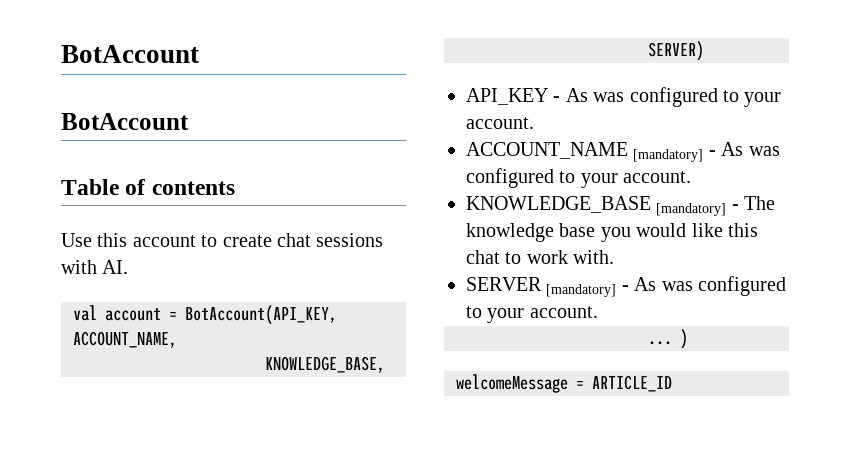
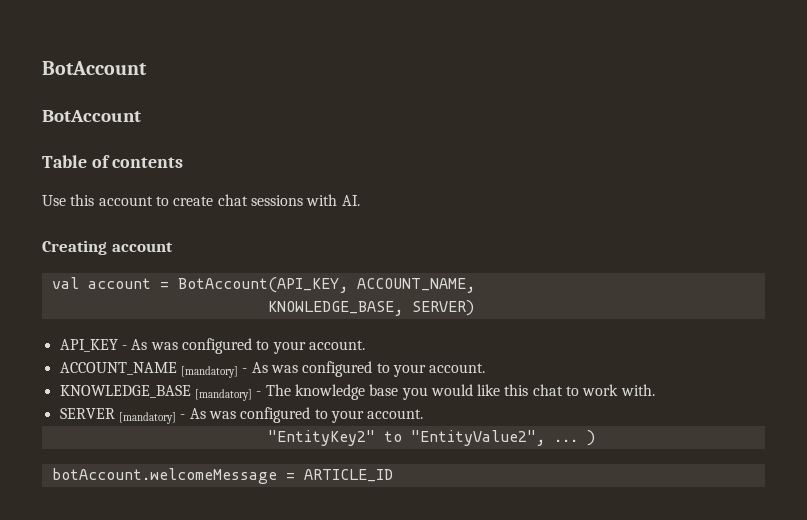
+ Creating account
- ... )
+ "EntityKey2" to "EntityValue2", ... )
- welcomeMessage = ARTICLE_ID
+ botAccount.welcomeMessage = ARTICLE_ID

